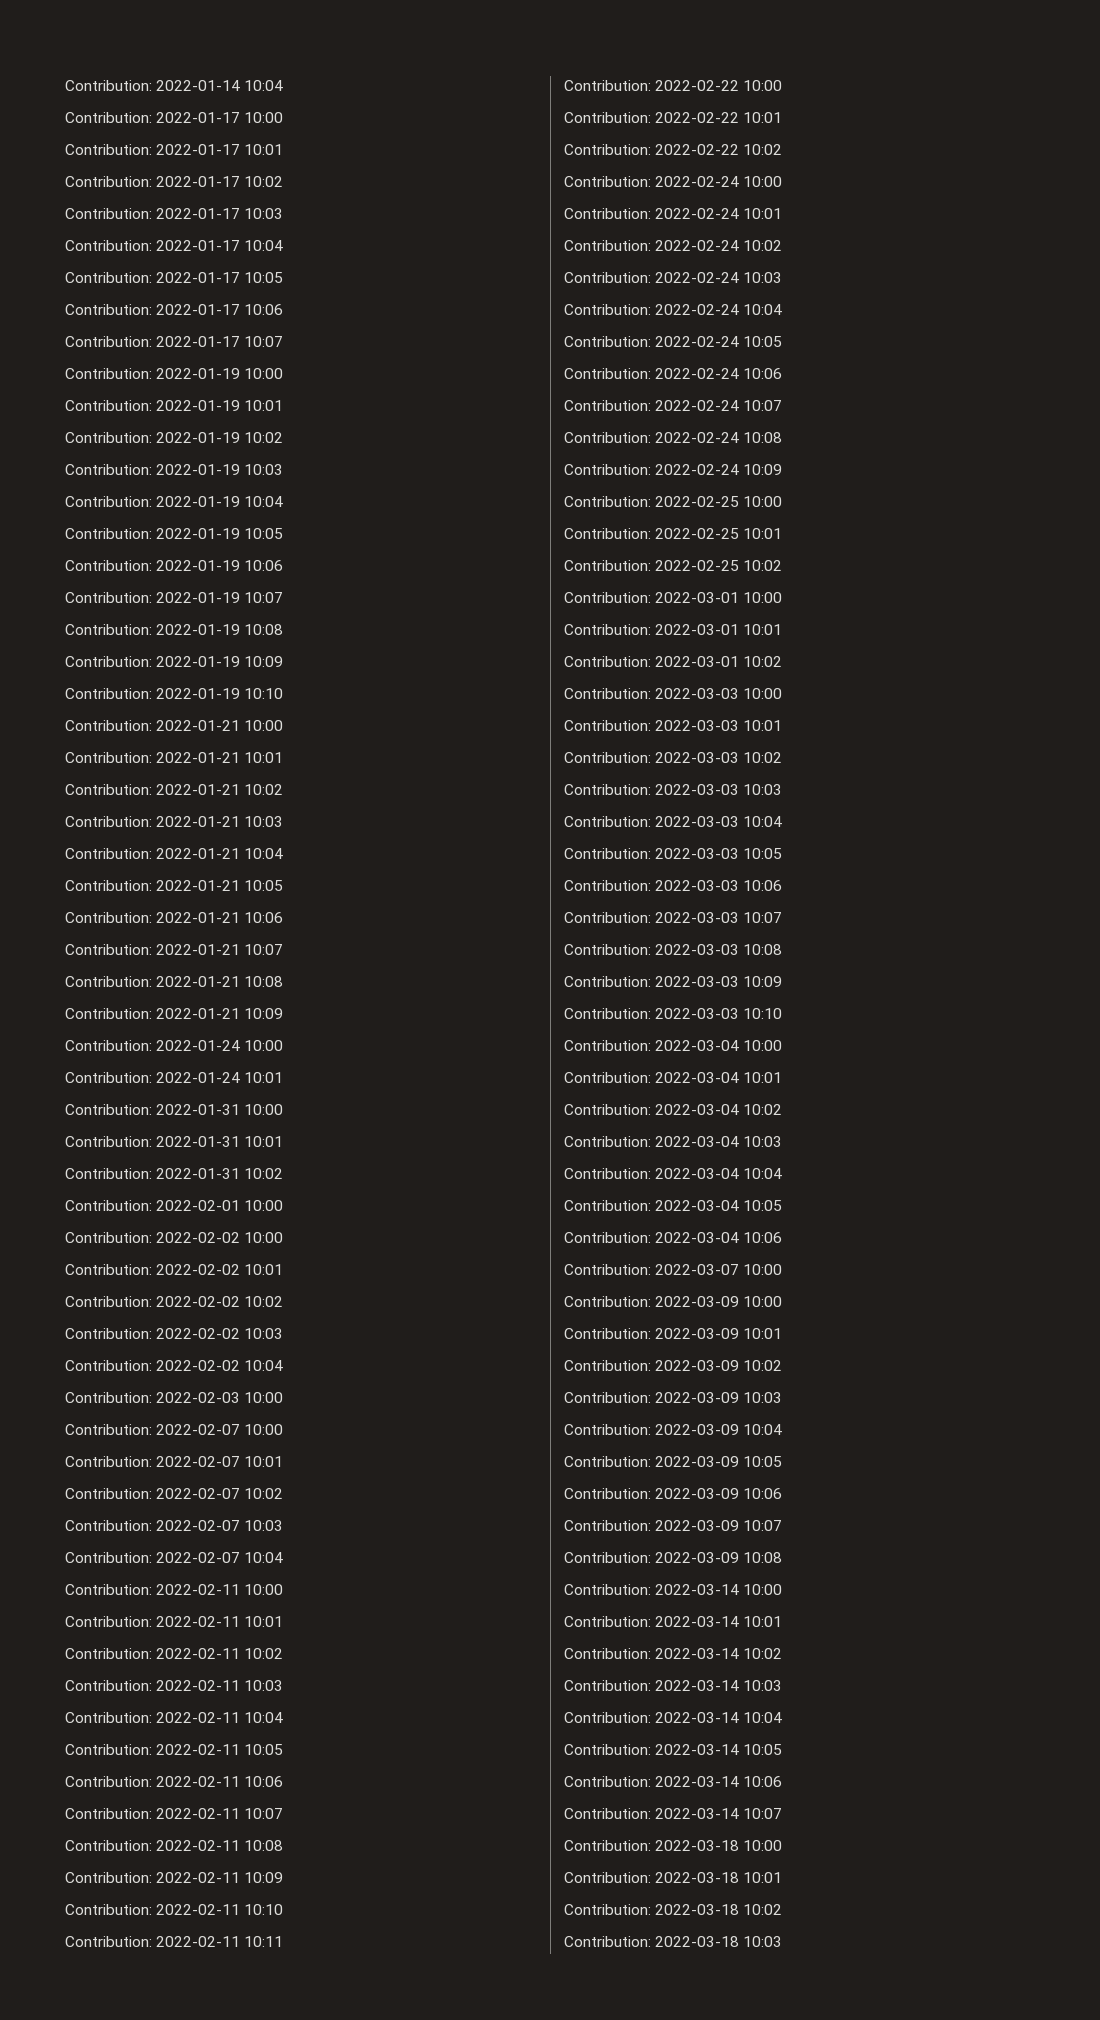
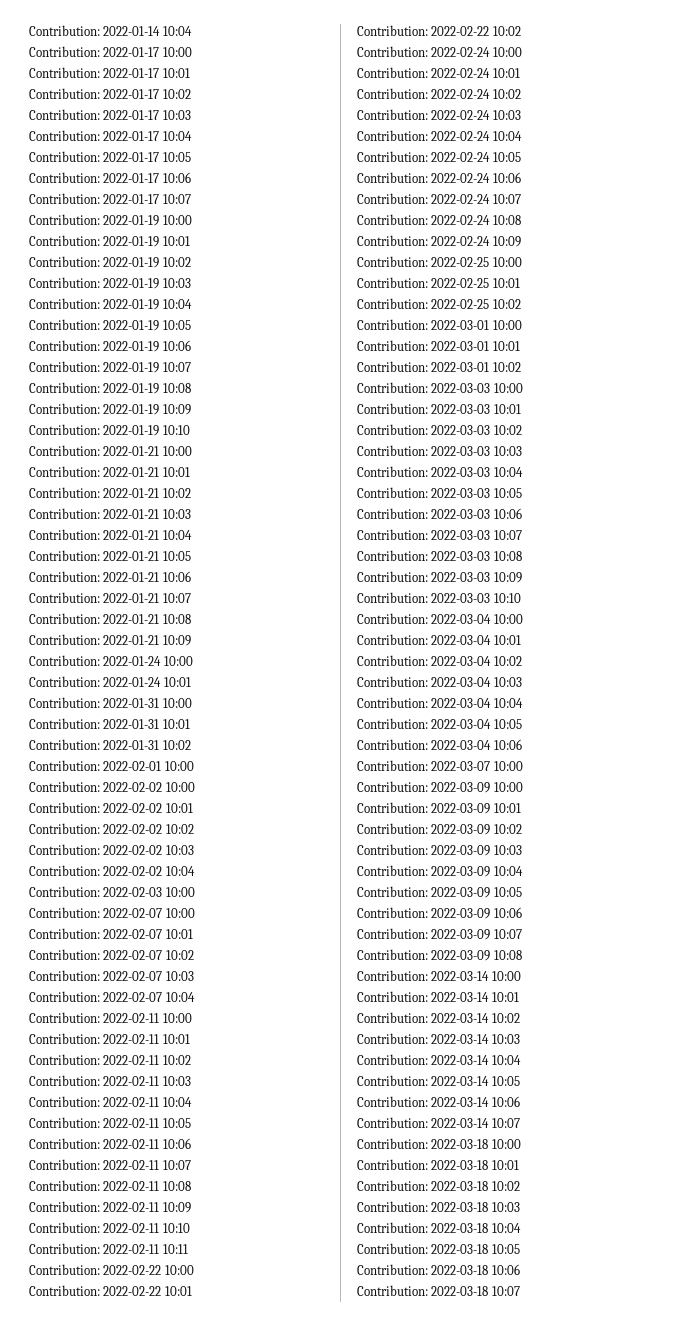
+ Contribution: 2022-03-18 10:04
+ Contribution: 2022-03-18 10:05
+ Contribution: 2022-03-18 10:06
+ Contribution: 2022-03-18 10:07

